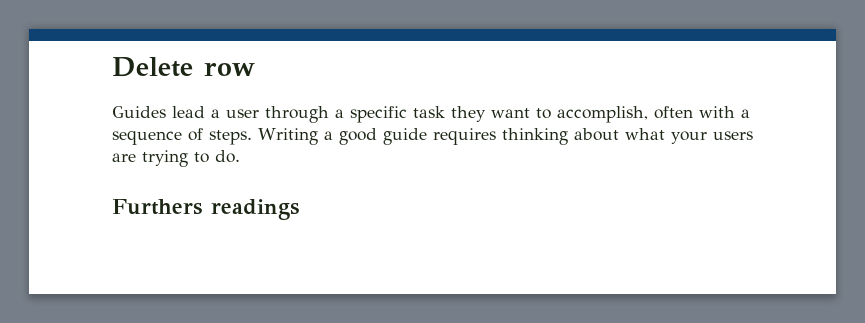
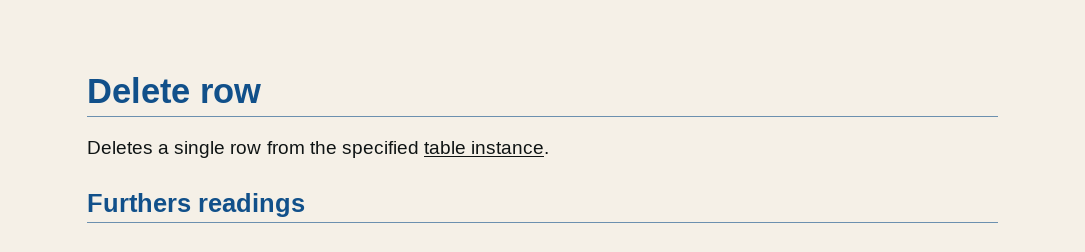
- Guides lead a user through a specific task they want to accomplish, often with a sequence of steps. Writing a good guide requires thinking about what your users are trying to do.
+ Deletes a single row from the specified table instance.

